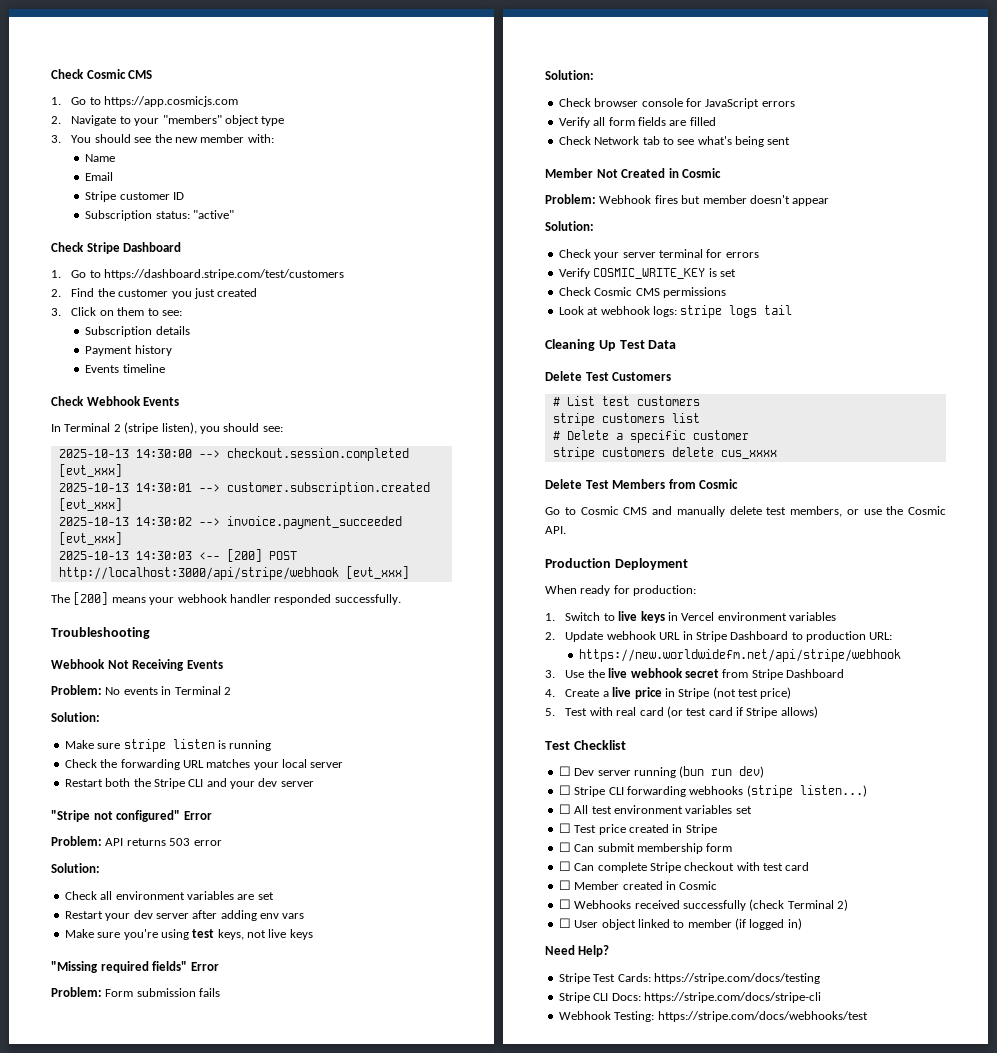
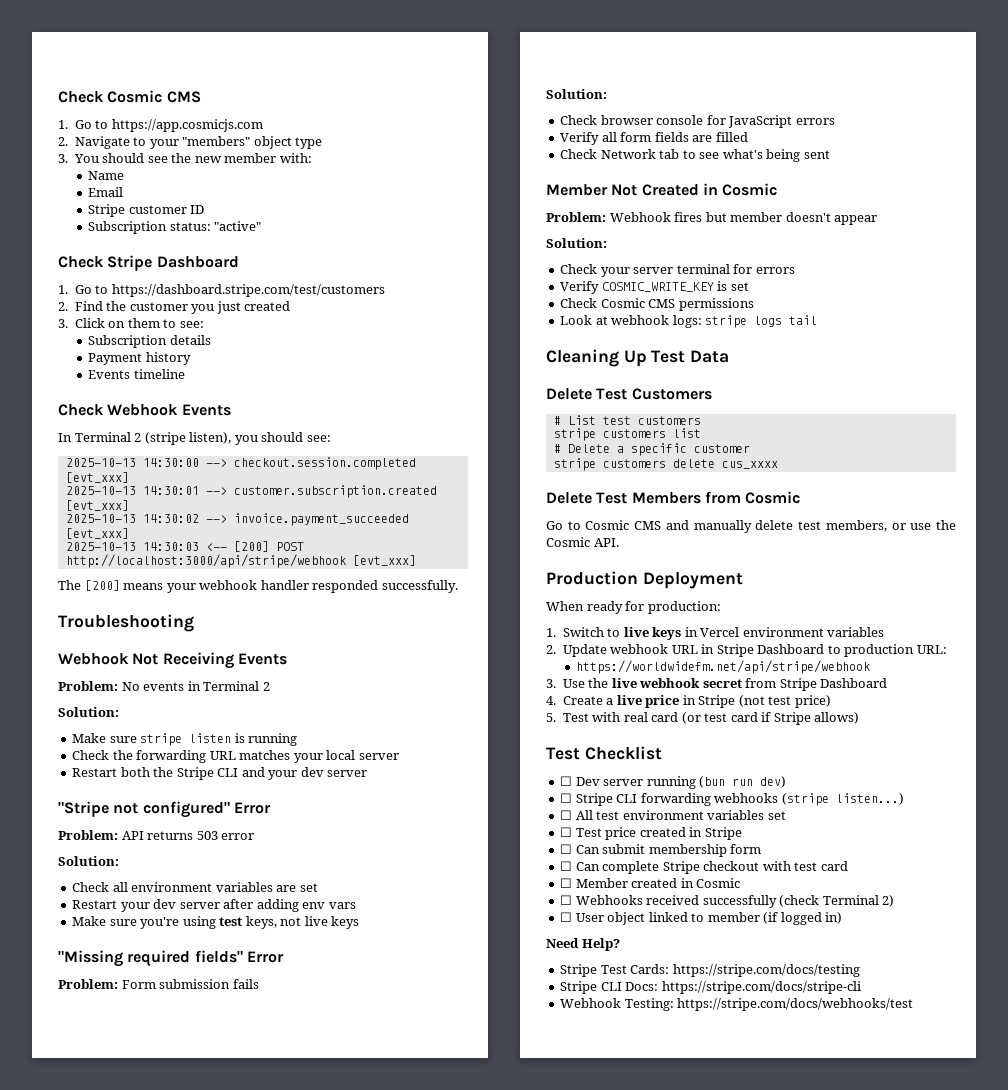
- https://new.worldwidefm.net/api/stripe/webhook
+ https://worldwidefm.net/api/stripe/webhook

